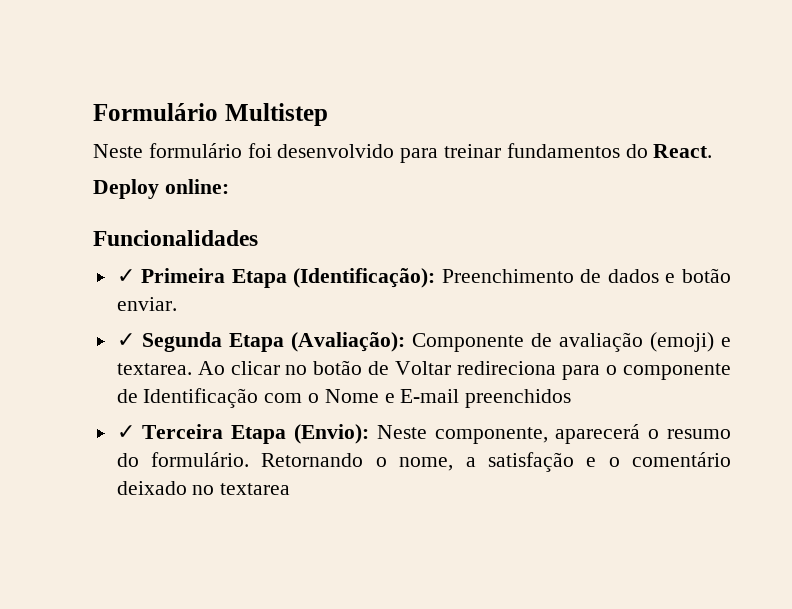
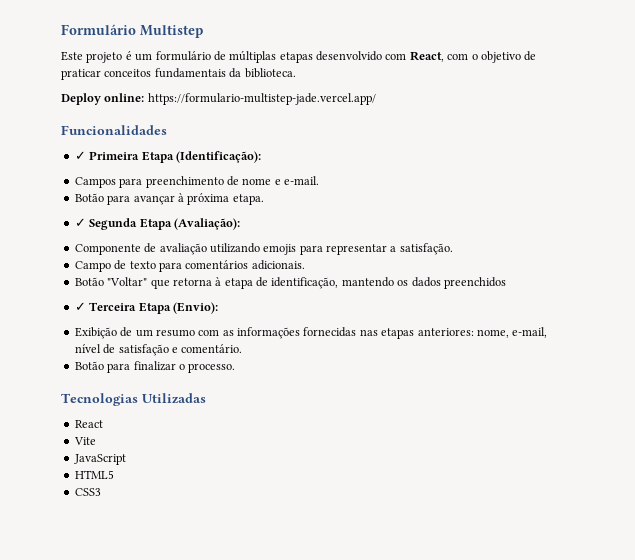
- Neste formulário foi desenvolvido para treinar fundamentos do React.
+ Este projeto é um formulário de múltiplas etapas desenvolvido com React, com o objetivo de praticar conceitos fundamentais da biblioteca.
- Deploy online:
+ Deploy online: https://formulario-multistep-jade.vercel.app/
- ✓ Primeira Etapa (Identificação): Preenchimento de dados e botão enviar.
+ ✓ Primeira Etapa (Identificação):
+ Campos para preenchimento de nome e e-mail.
+ Botão para avançar à próxima etapa.
- ✓ Segunda Etapa (Avaliação): Componente de avaliação (emoji) e textarea. Ao clicar no botão de Voltar redireciona para o componente de Identificação com o Nome e E-mail preenchidos
+ ✓ Segunda Etapa (Avaliação):
+ Componente de avaliação utilizando emojis para representar a satisfação.
+ Campo de texto para comentários adicionais.
+ Botão "Voltar" que retorna à etapa de identificação, mantendo os dados preenchidos
- ✓ Terceira Etapa (Envio): Neste componente, aparecerá o resumo do formulário. Retornando o nome, a satisfação e o comentário deixado no textarea
+ ✓ Terceira Etapa (Envio):
+ Exibição de um resumo com as informações fornecidas nas etapas anteriores: nome, e-mail, nível de satisfação e comentário.
+ Botão para finalizar o processo.
+ Tecnologias Utilizadas
+ React
+ Vite
+ JavaScript
+ HTML5
+ CSS3

